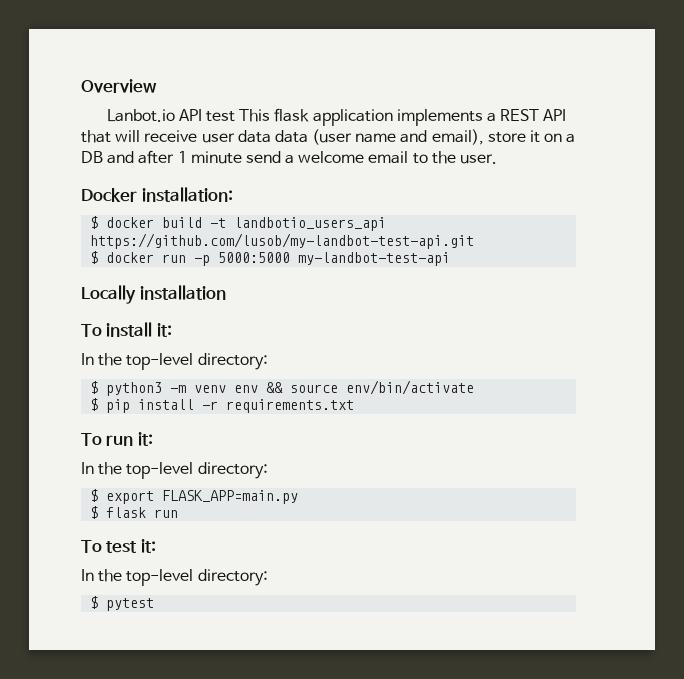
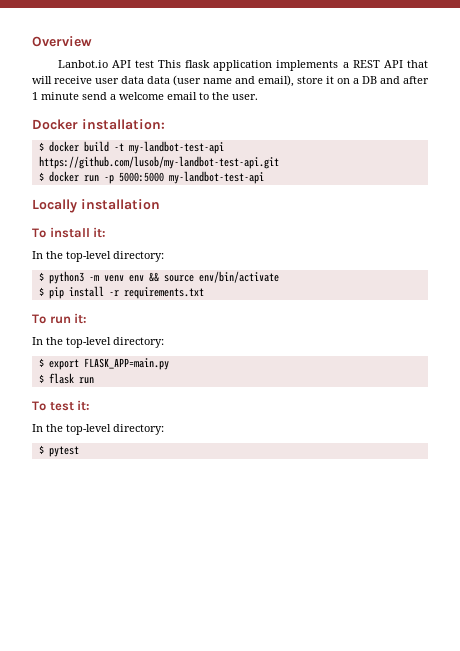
- $ docker build -t landbotio_users_api https://github.com/lusob/my-landbot-test-api.git
+ $ docker build -t my-landbot-test-api https://github.com/lusob/my-landbot-test-api.git

